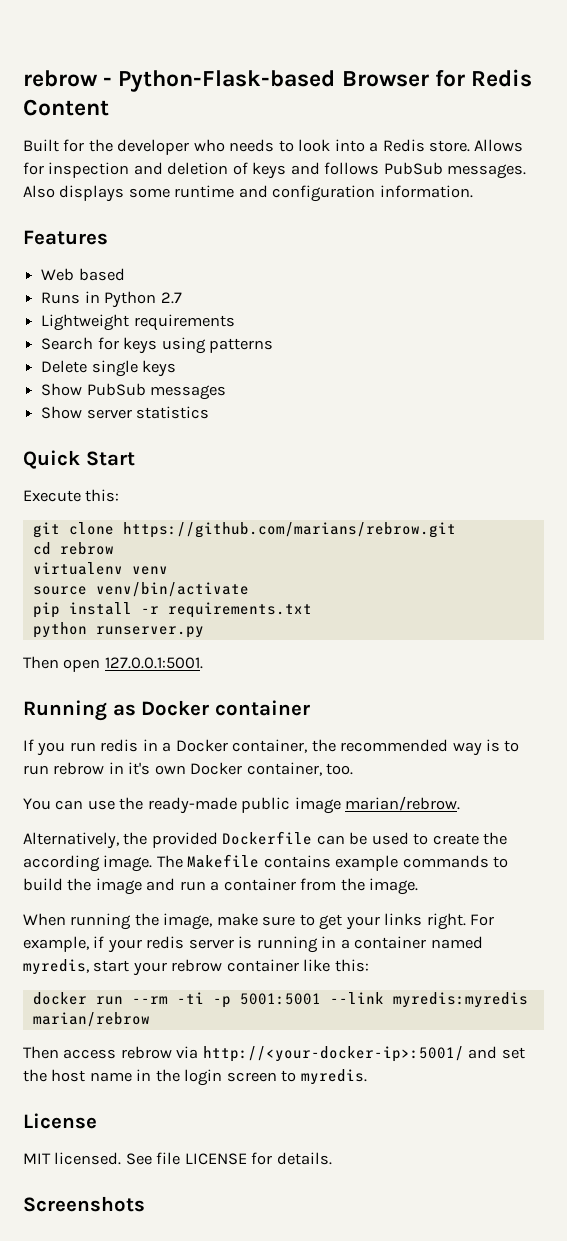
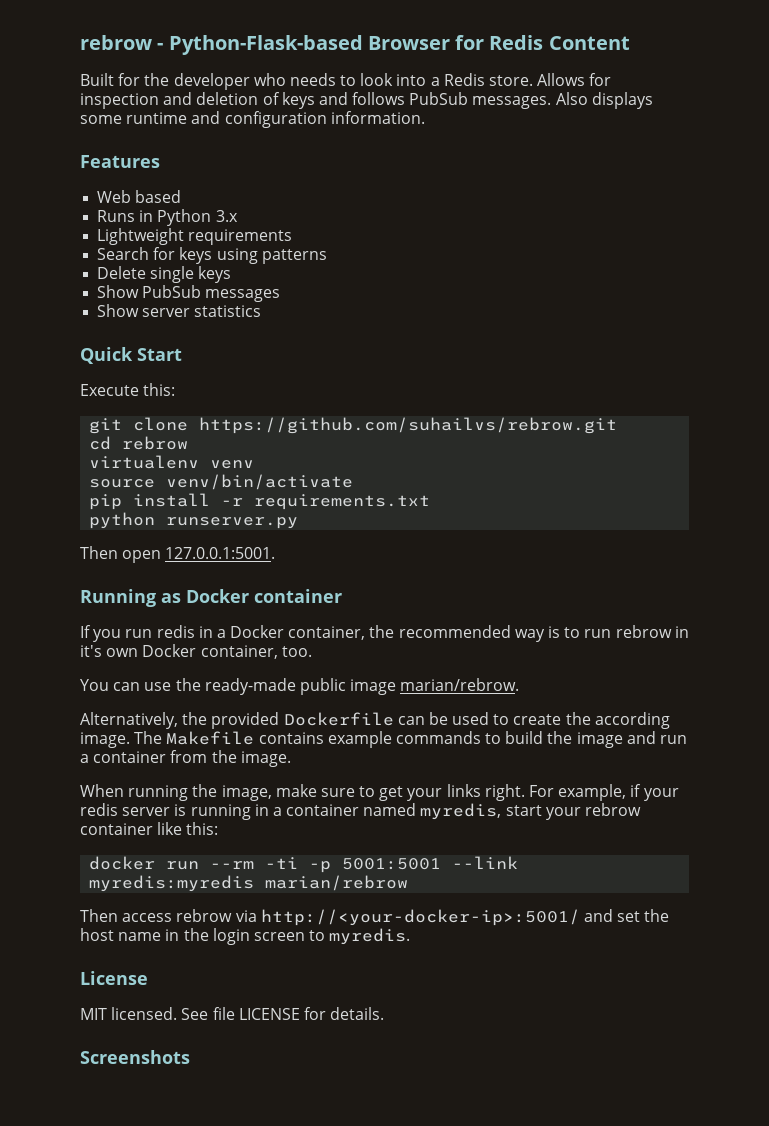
- Runs in Python 2.7
+ Runs in Python 3.x
- git clone https://github.com/marians/rebrow.git
+ git clone https://github.com/suhailvs/rebrow.git

